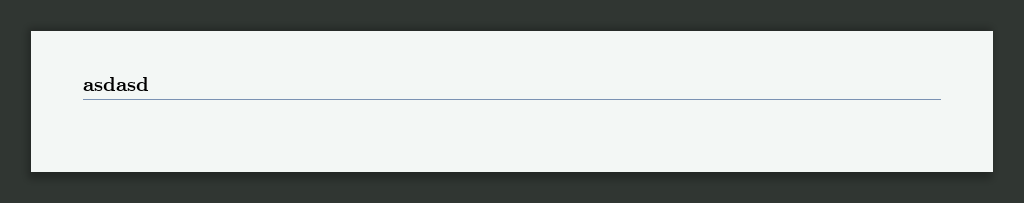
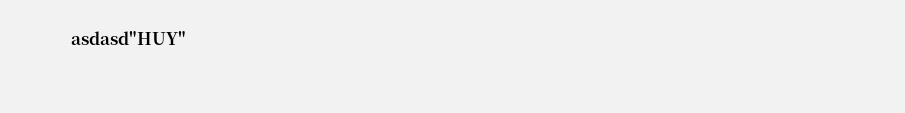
- asdasd
+ asdasd"HUY"

